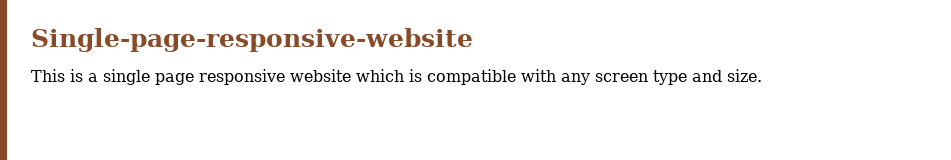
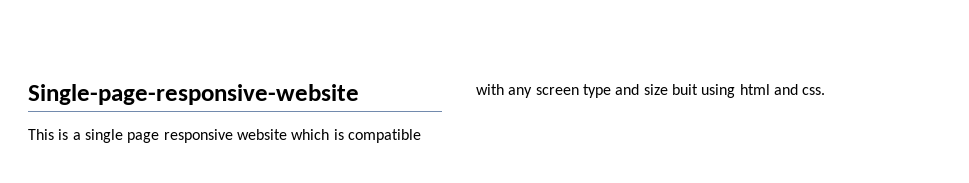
- This is a single page responsive website which is compatible with any screen type and size.
+ This is a single page responsive website which is compatible with any screen type and size buit using html and css.

